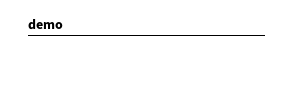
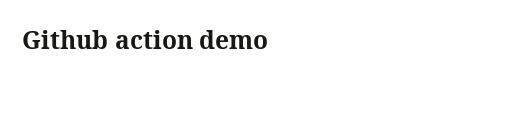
- demo
+ Github action demo

